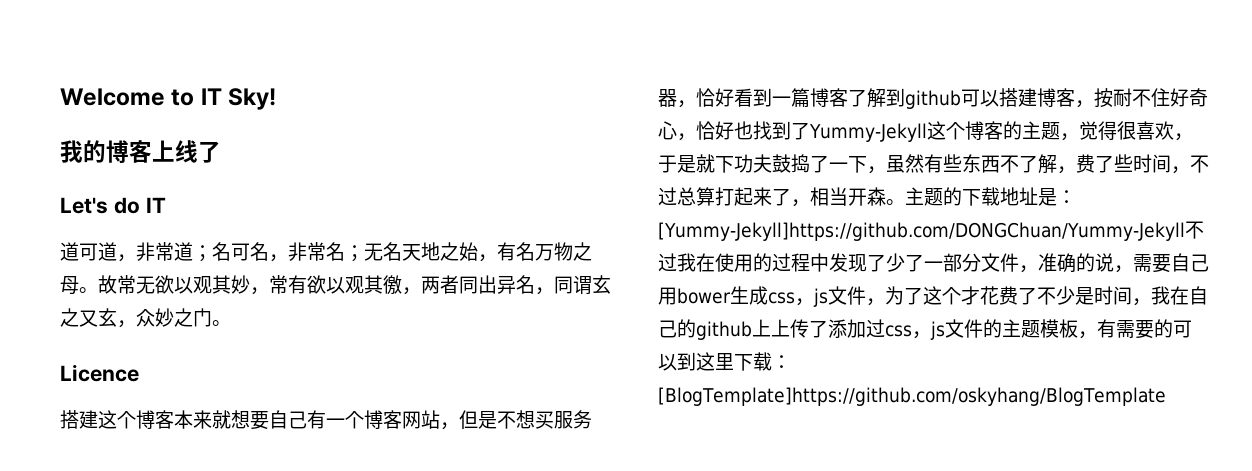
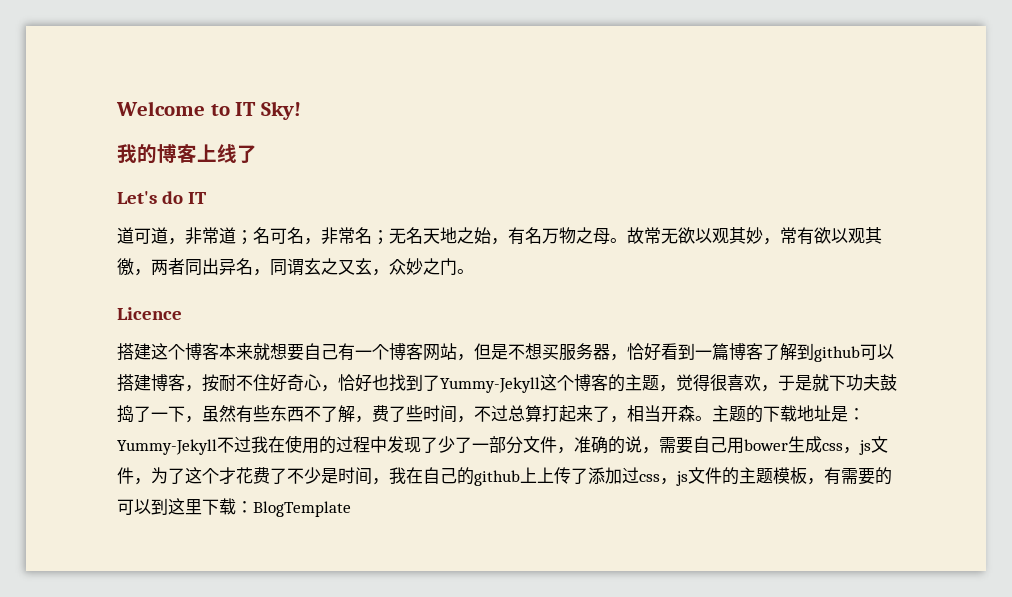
- 主题的下载地址是：[Yummy-Jekyll]https://github.com/DONGChuan/Yummy-Jekyll不过我在使用的过程中发现了少了一部分文件，准确的说，需要自己用bower生成css，js文件，为了这个才花费了不少是时间，我在自己的github上上传了添加过css，js文件的主题模板，有需要的可以到这里下载：[BlogTemplate]https://github.com/oskyhang/BlogTemplate
+ 主题的下载地址是：Yummy-Jekyll不过我在使用的过程中发现了少了一部分文件，准确的说，需要自己用bower生成css，js文件，为了这个才花费了不少是时间，我在自己的github上上传了添加过css，js文件的主题模板，有需要的可以到这里下载：BlogTemplate

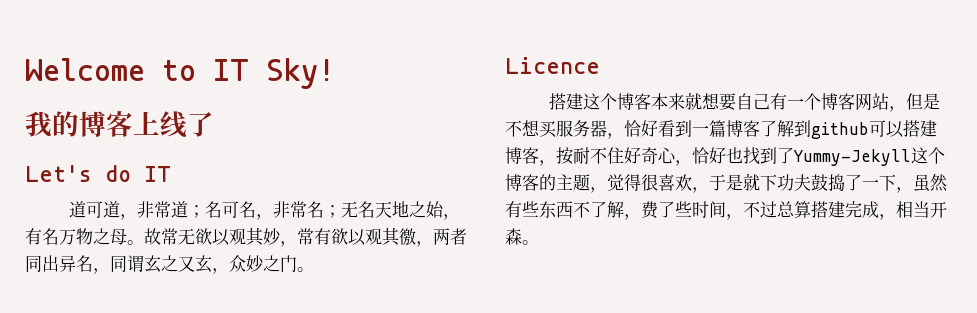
- 搭建这个博客本来就想要自己有一个博客网站，但是不想买服务器，恰好看到一篇博客了解到github可以搭建博客，按耐不住好奇心，恰好也找到了Yummy-Jekyll这个博客的主题，觉得很喜欢，于是就下功夫鼓捣了一下，虽然有些东西不了解，费了些时间，不过总算打起来了，相当开森。主题的下载地址是：Yummy-Jekyll不过我在使用的过程中发现了少了一部分文件，准确的说，需要自己用bower生成css，js文件，为了这个才花费了不少是时间，我在自己的github上上传了添加过css，js文件的主题模板，有需要的可以到这里下载：BlogTemplate
+ 搭建这个博客本来就想要自己有一个博客网站，但是不想买服务器，恰好看到一篇博客了解到github可以搭建博客，按耐不住好奇心，恰好也找到了Yummy-Jekyll这个博客的主题，觉得很喜欢，于是就下功夫鼓捣了一下，虽然有些东西不了解，费了些时间，不过总算搭建完成，相当开森。

